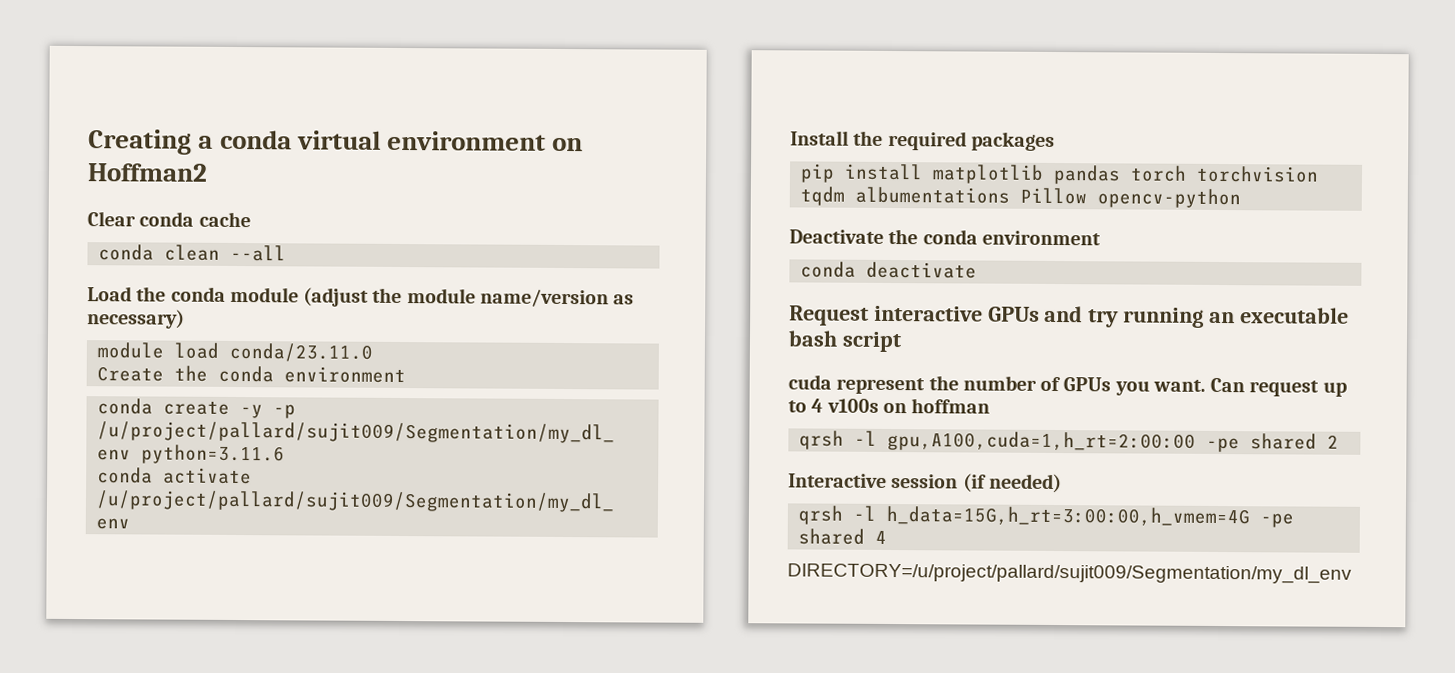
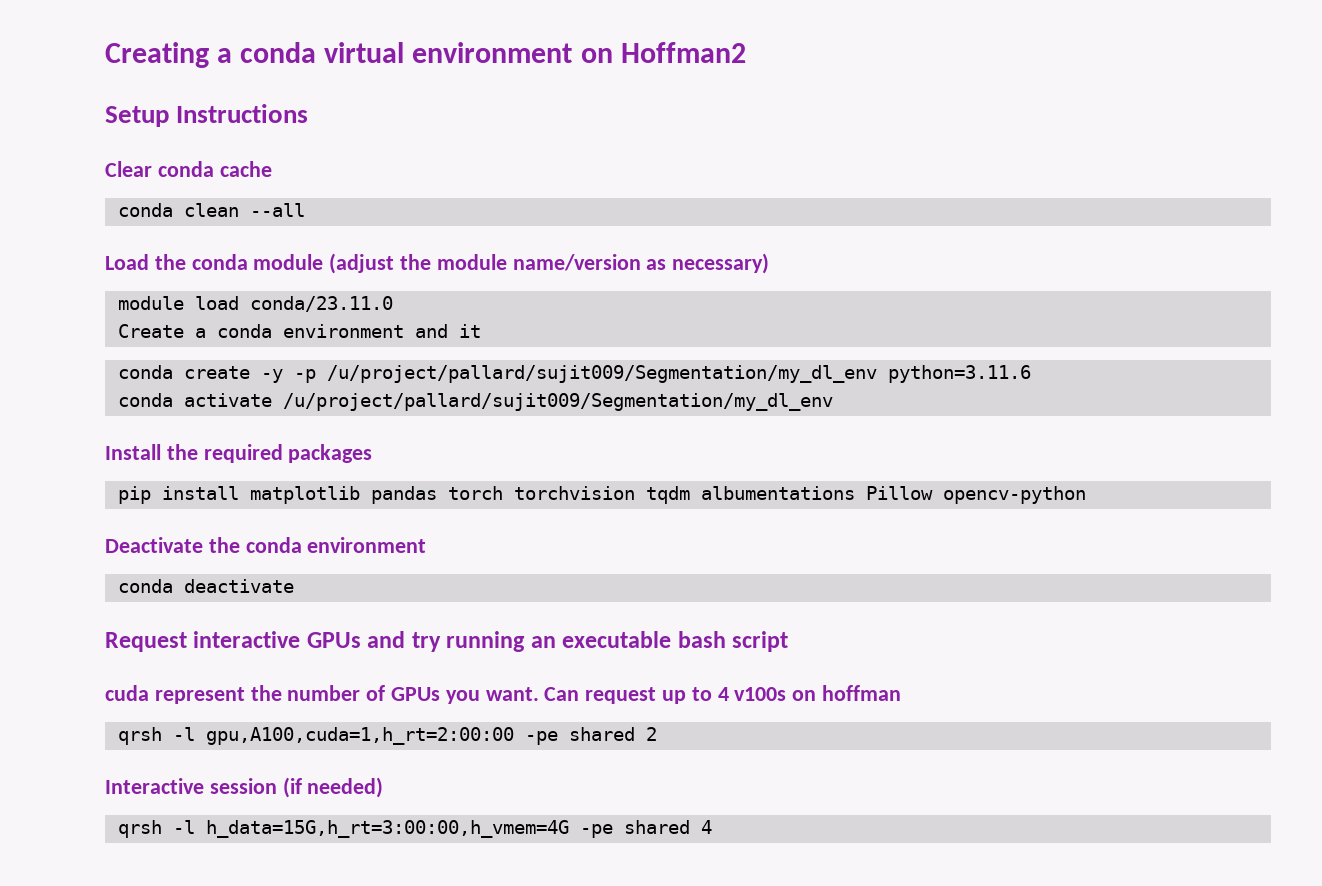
+ Setup Instructions
- Create the conda environment
+ Create a conda environment and it
- DIRECTORY=/u/project/pallard/sujit009/Segmentation/my_dl_env

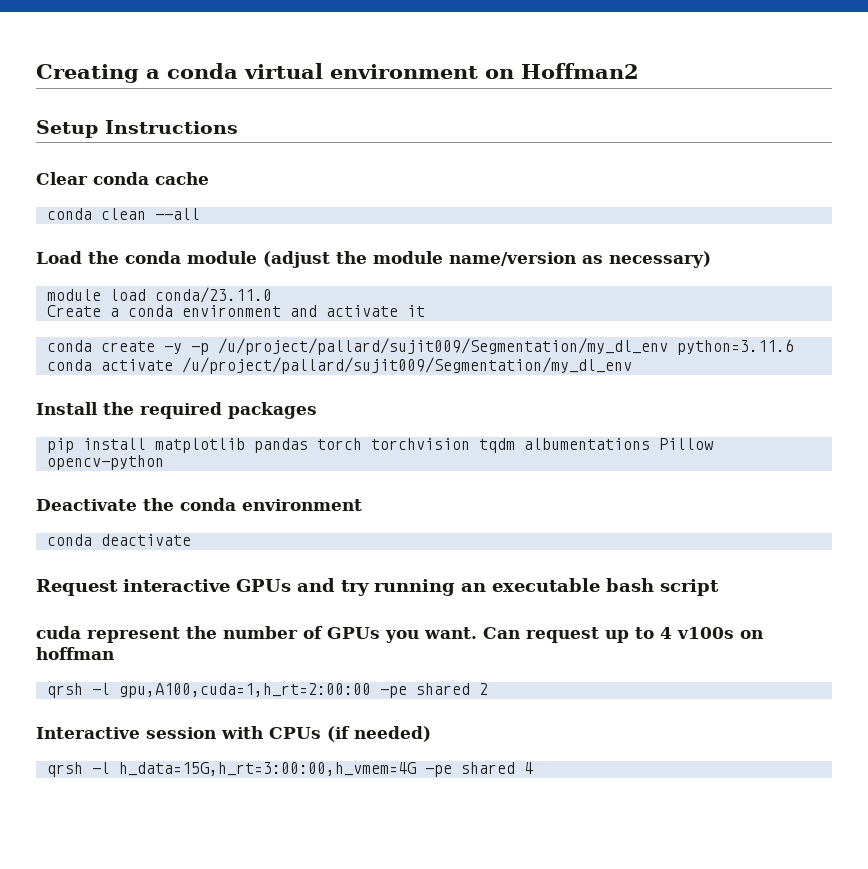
- Create a conda environment and it
+ Create a conda environment and activate it
- Interactive session (if needed)
+ Interactive session with CPUs (if needed)

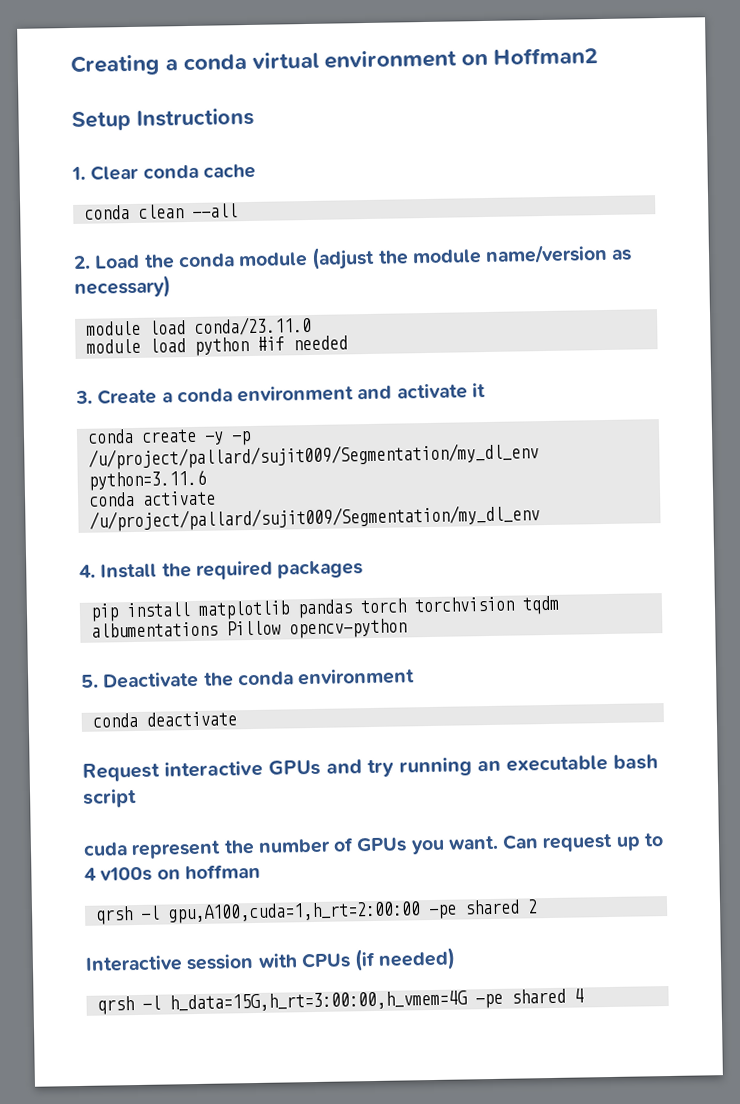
- Clear conda cache
+ 1. Clear conda cache
- Load the conda module (adjust the module name/version as necessary)
+ 2. Load the conda module (adjust the module name/version as necessary)
- Create a conda environment and activate it
+ module load python #if needed
+ 3. Create a conda environment and activate it
- Install the required packages
+ 4. Install the required packages
- Deactivate the conda environment
+ 5. Deactivate the conda environment

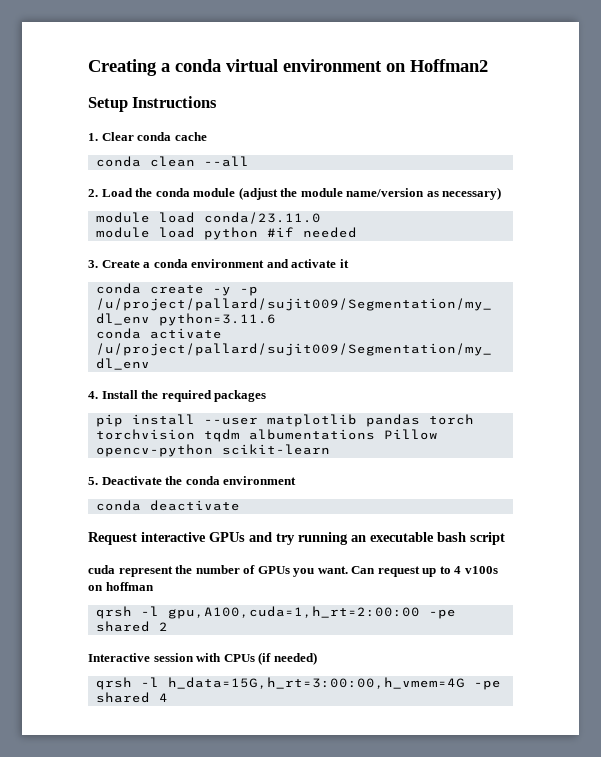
- pip install matplotlib pandas torch torchvision tqdm albumentations Pillow opencv-python
+ pip install --user matplotlib pandas torch torchvision tqdm albumentations Pillow opencv-python scikit-learn

